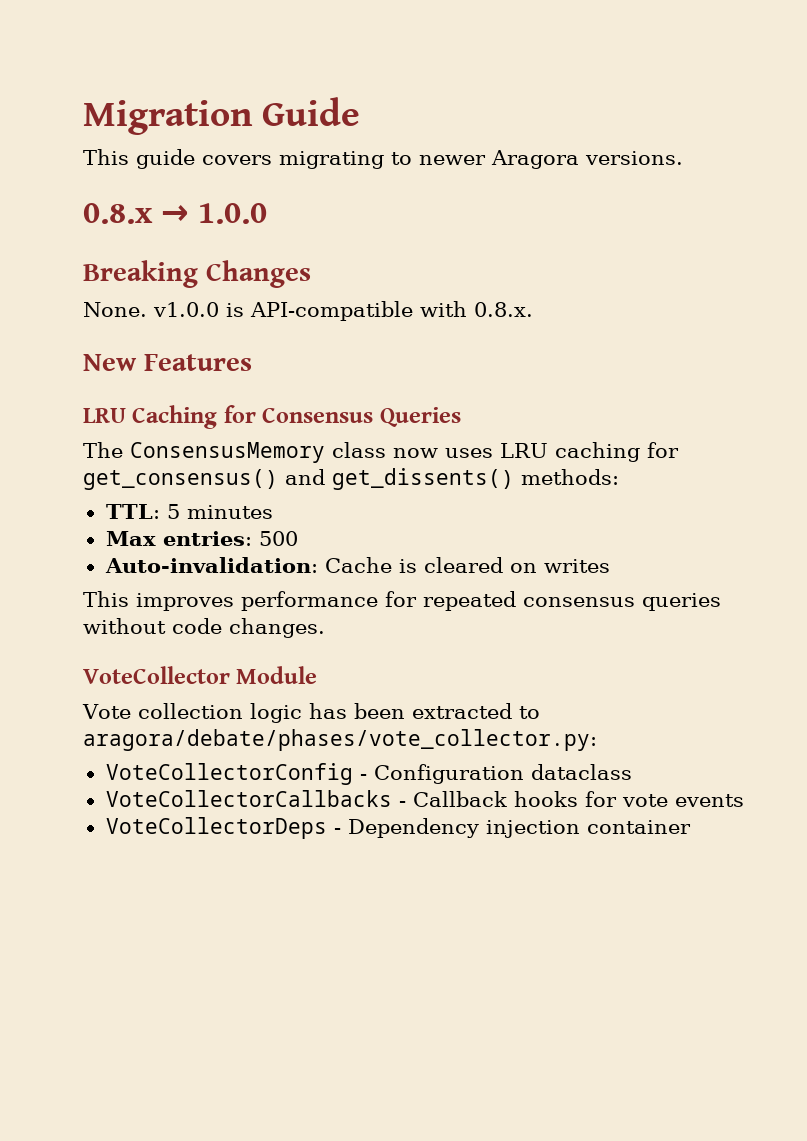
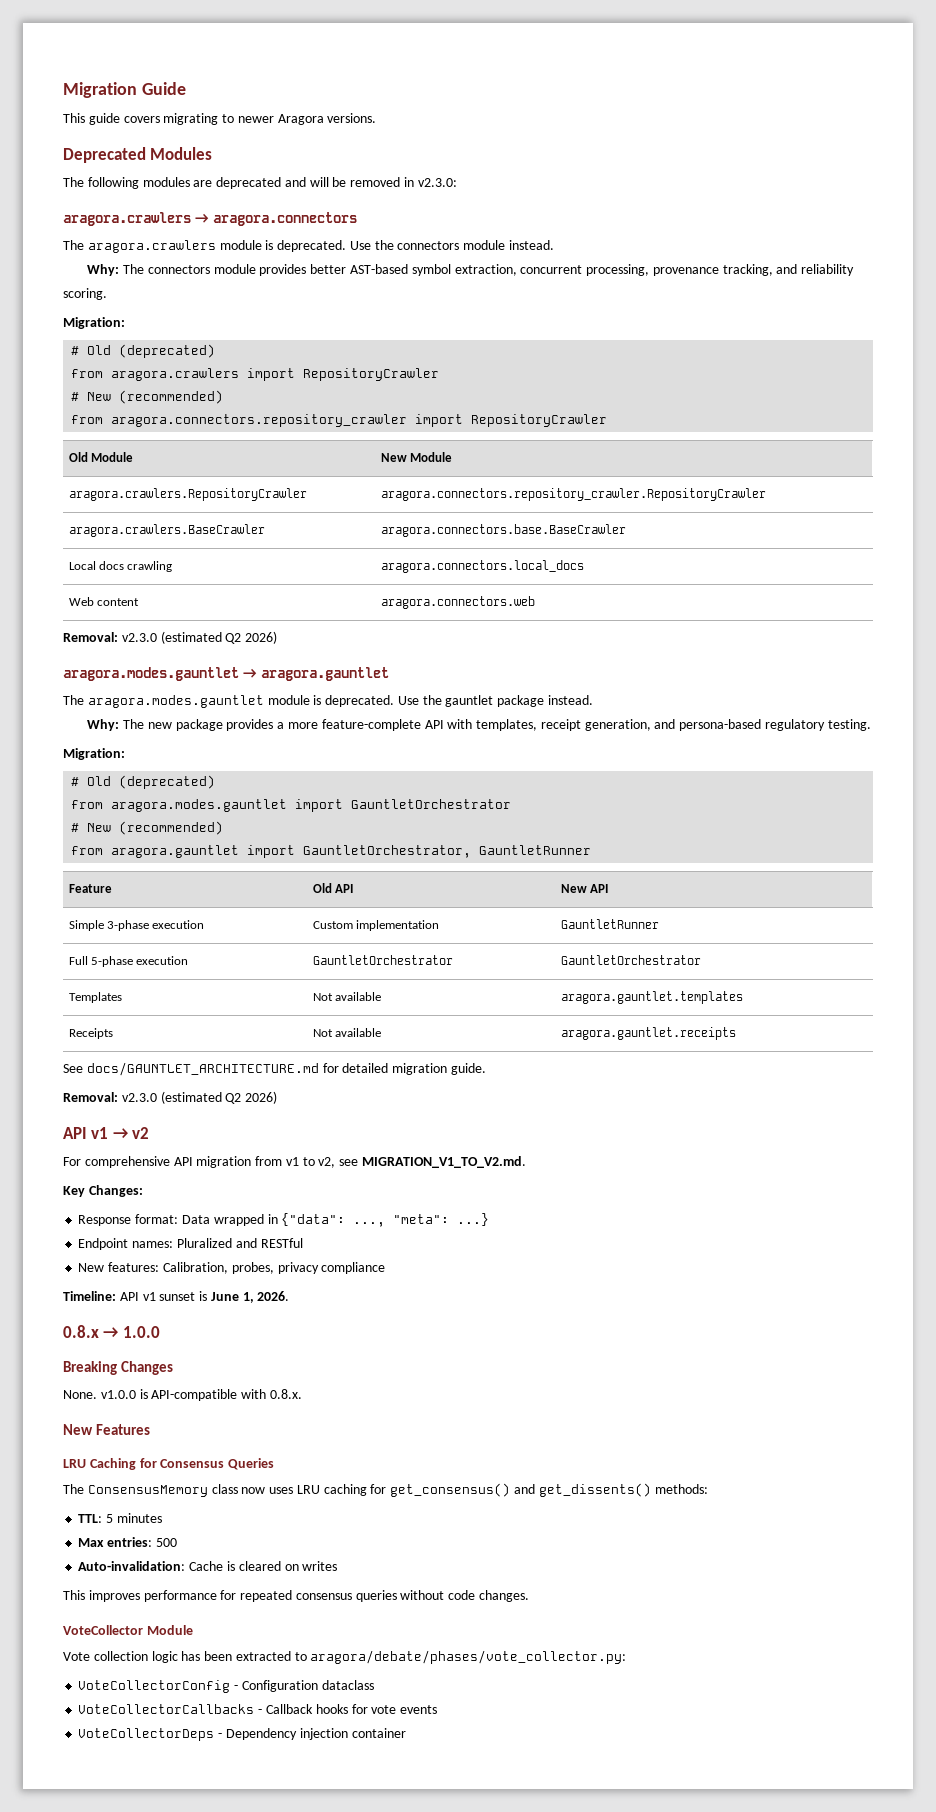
+ Deprecated Modules
+ The following modules are deprecated and will be removed in v2.3.0:
+ aragora.crawlers → aragora.connectors
+ The aragora.crawlers module is deprecated. Use the connectors module instead.
+ Why: The connectors module provides better AST-based symbol extraction, concurrent processing, provenance tracking, and reliability scoring.
+ Migration:
+ # Old (deprecated)
+ from aragora.crawlers import RepositoryCrawler
+ # New (recommended)
+ from aragora.connectors.repository_crawler import RepositoryCrawler
+ Old Module | New Module
+ aragora.crawlers.RepositoryCrawler | aragora.connectors.repository_crawler.RepositoryCrawler
+ aragora.crawlers.BaseCrawler | aragora.connectors.base.BaseCrawler
+ Local docs crawling | aragora.connectors.local_docs
+ Web content | aragora.connectors.web
+ Removal: v2.3.0 (estimated Q2 2026)
+ aragora.modes.gauntlet → aragora.gauntlet
+ The aragora.modes.gauntlet module is deprecated. Use the gauntlet package instead.
+ Why: The new package provides a more feature-complete API with templates, receipt generation, and persona-based regulatory testing.
+ Migration:
+ # Old (deprecated)
+ from aragora.modes.gauntlet import GauntletOrchestrator
+ # New (recommended)
+ from aragora.gauntlet import GauntletOrchestrator, GauntletRunner
+ Feature | Old API | New API
+ Simple 3-phase execution | Custom implementation | GauntletRunner
+ Full 5-phase execution | GauntletOrchestrator | GauntletOrchestrator
+ Templates | Not available | aragora.gauntlet.templates
+ Receipts | Not available | aragora.gauntlet.receipts
+ See docs/GAUNTLET_ARCHITECTURE.md for detailed migration guide.
+ Removal: v2.3.0 (estimated Q2 2026)
+ API v1 → v2
+ For comprehensive API migration from v1 to v2, see MIGRATION_V1_TO_V2.md.
+ Key Changes:
+ Response format: Data wrapped in {"data": ..., "meta": ...}
+ Endpoint names: Pluralized and RESTful
+ New features: Calibration, probes, privacy compliance
+ Timeline: API v1 sunset is June 1, 2026.

